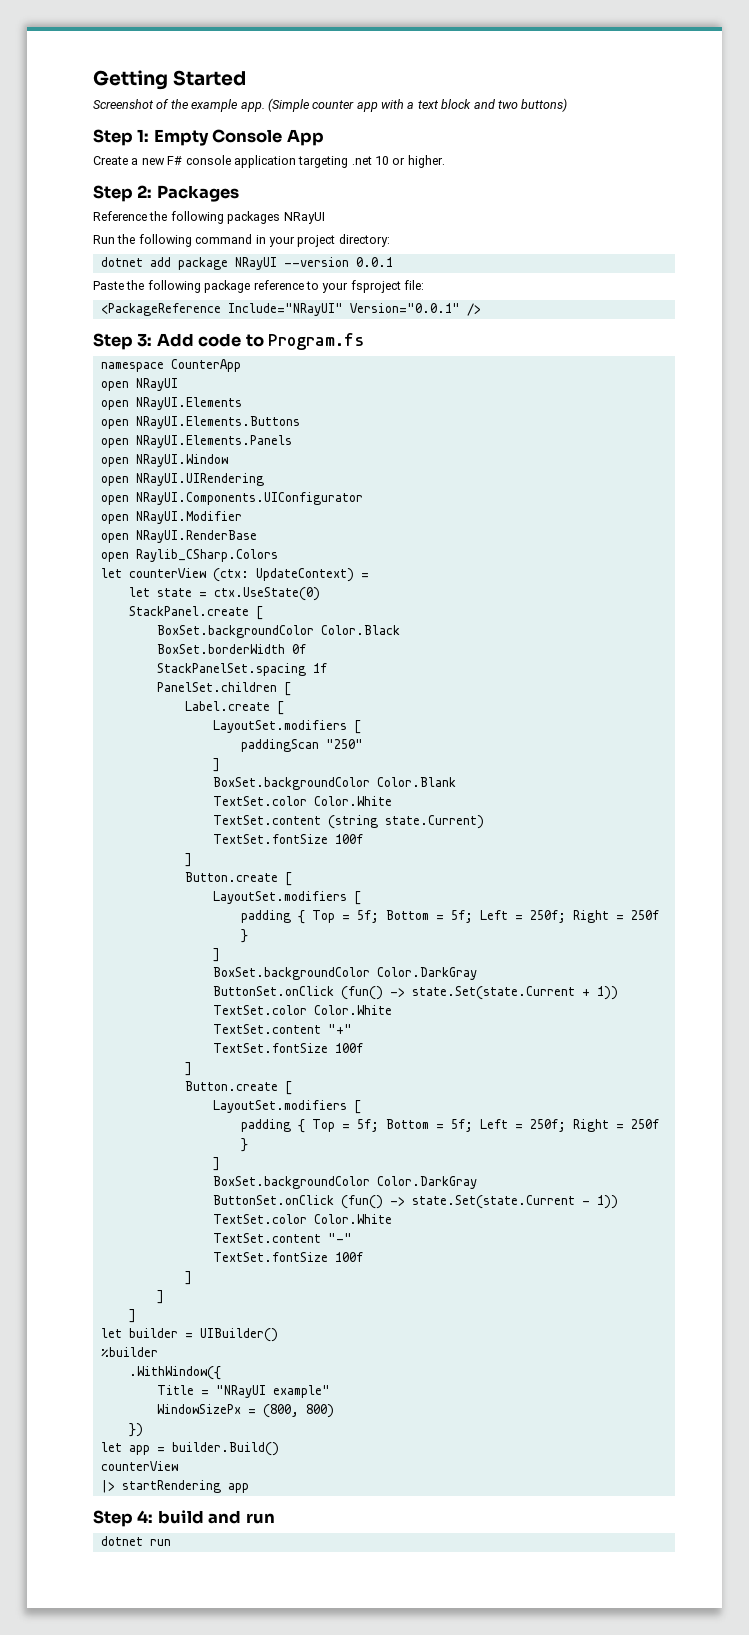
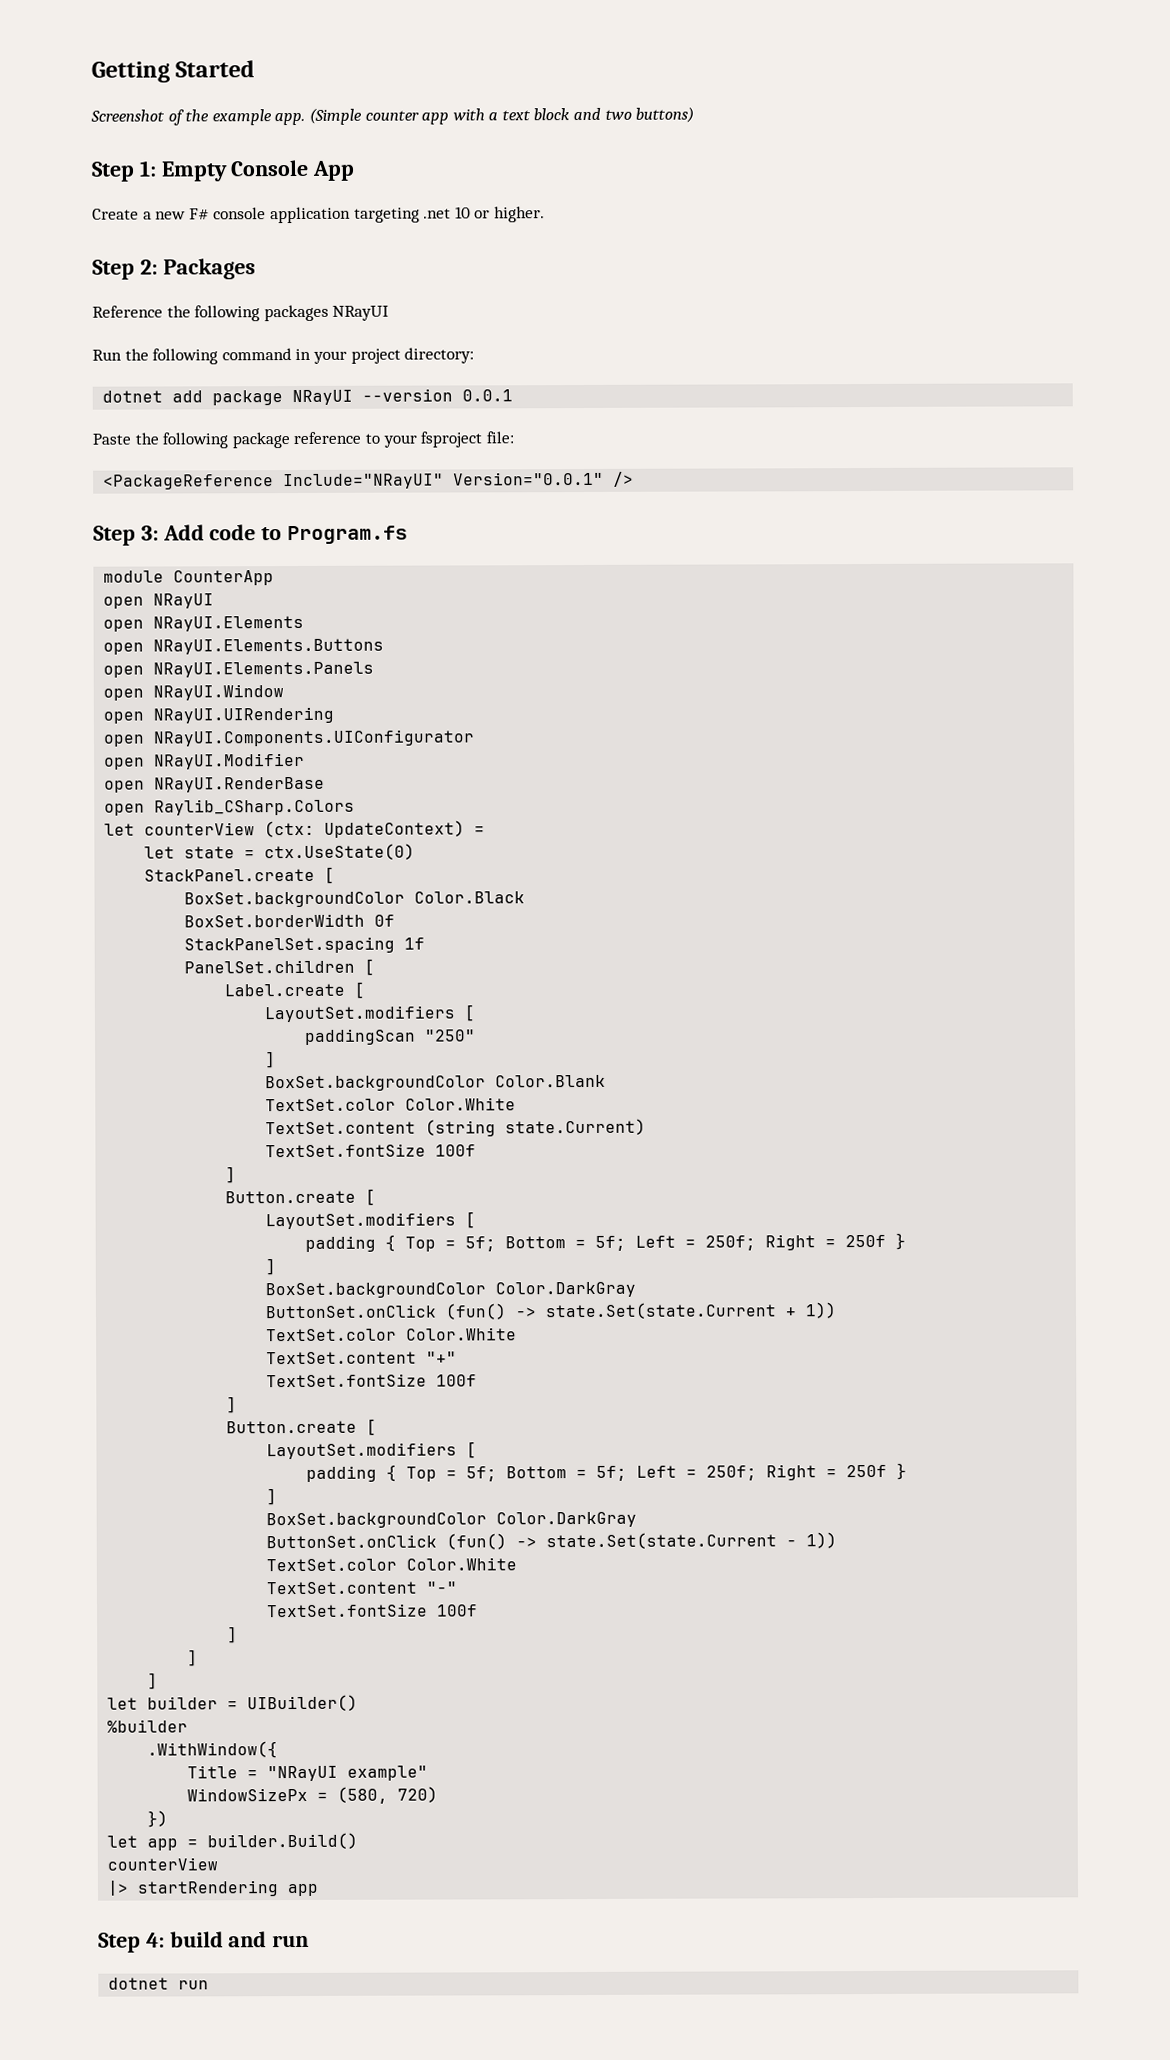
- namespace CounterApp
+ module CounterApp
- WindowSizePx = (800, 800)
+ WindowSizePx = (580, 720)

